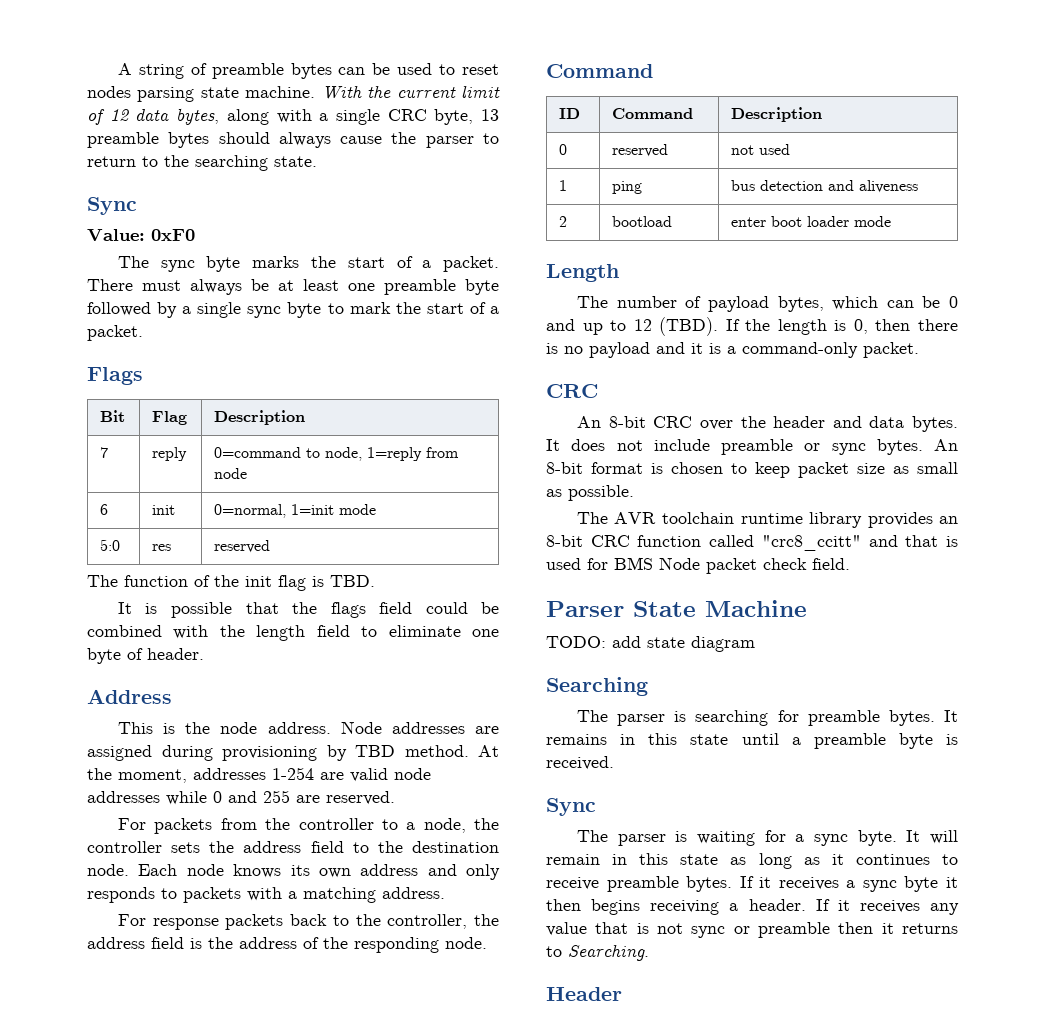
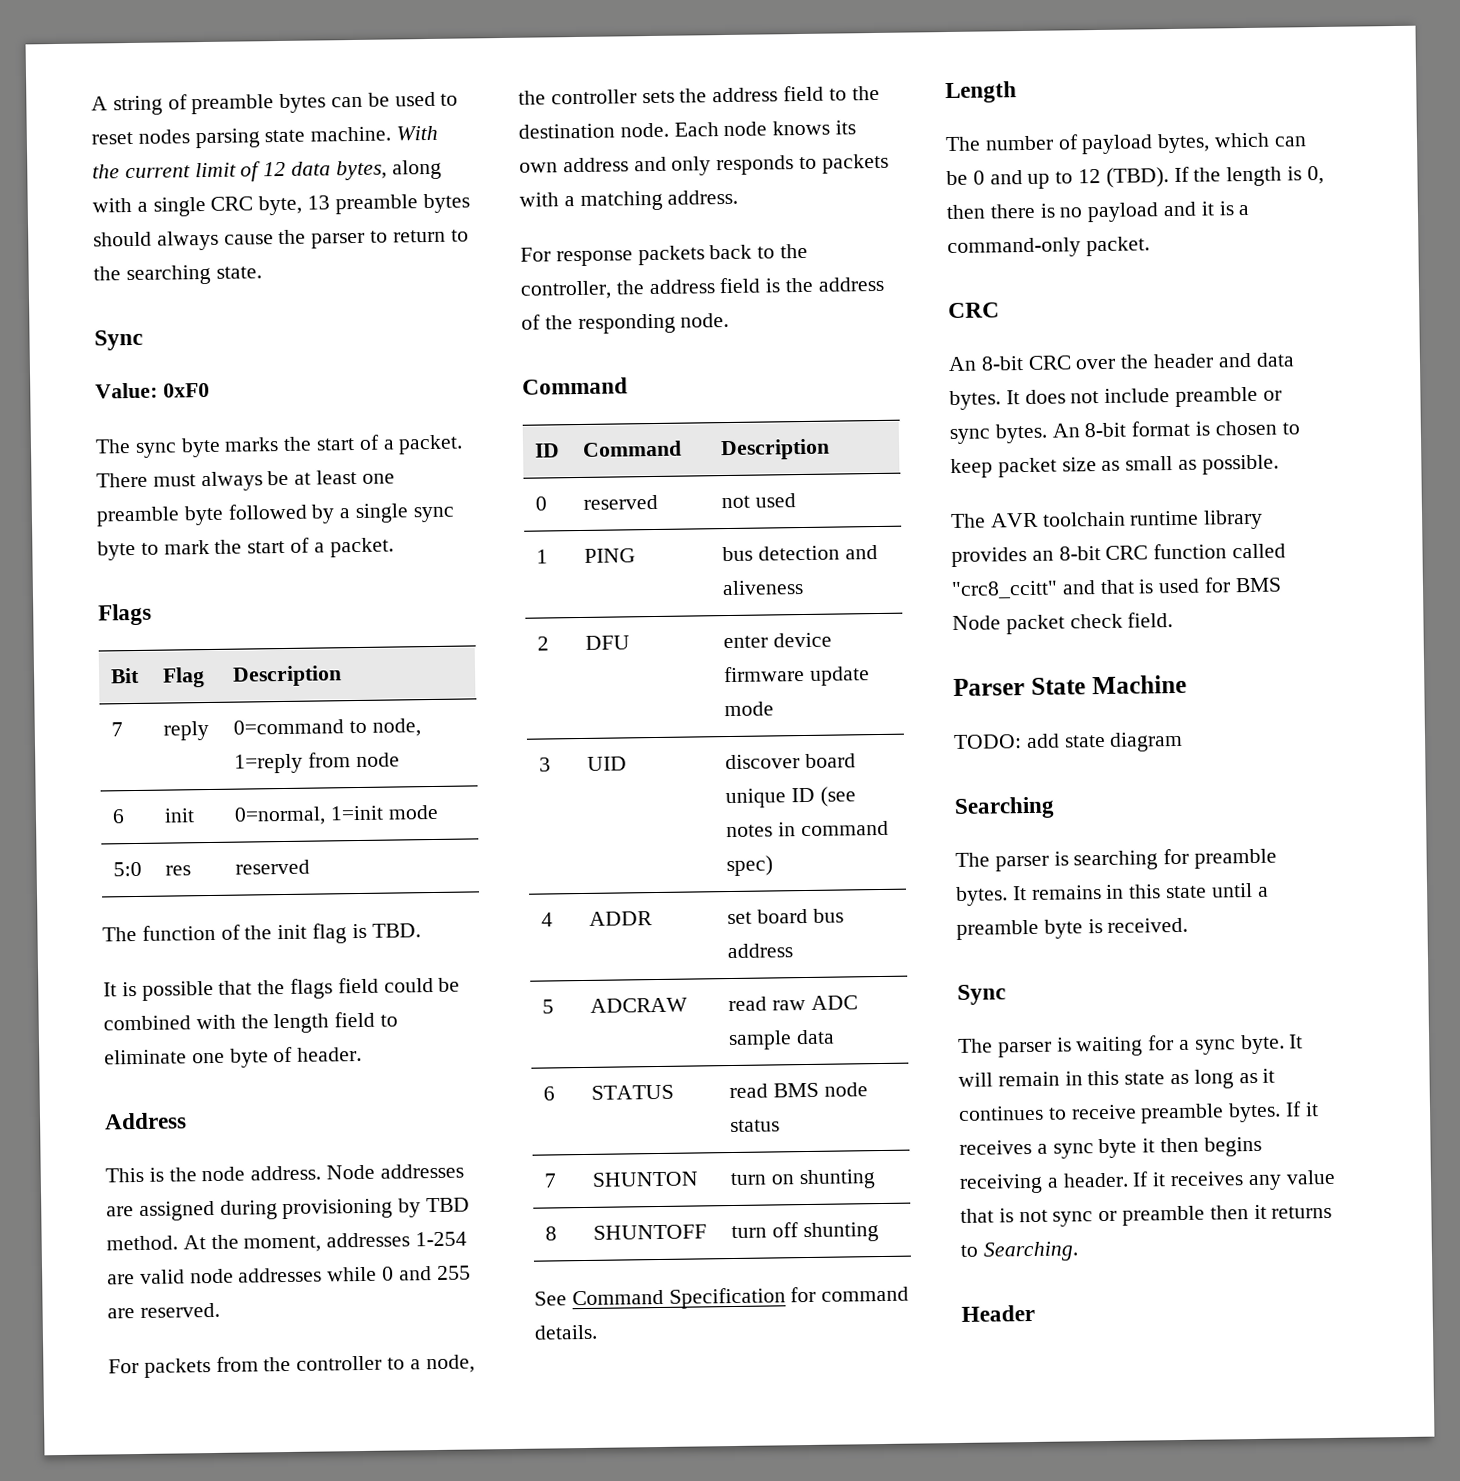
- 1 | ping | bus detection and aliveness
+ 1 | PING | bus detection and aliveness
- 2 | bootload | enter boot loader mode
+ 2 | DFU | enter device firmware update mode
+ 3 | UID | discover board unique ID (see notes in command spec)
+ 4 | ADDR | set board bus address
+ 5 | ADCRAW | read raw ADC sample data
+ 6 | STATUS | read BMS node status
+ 7 | SHUNTON | turn on shunting
+ 8 | SHUNTOFF | turn off shunting
+ See Command Specification for command details.

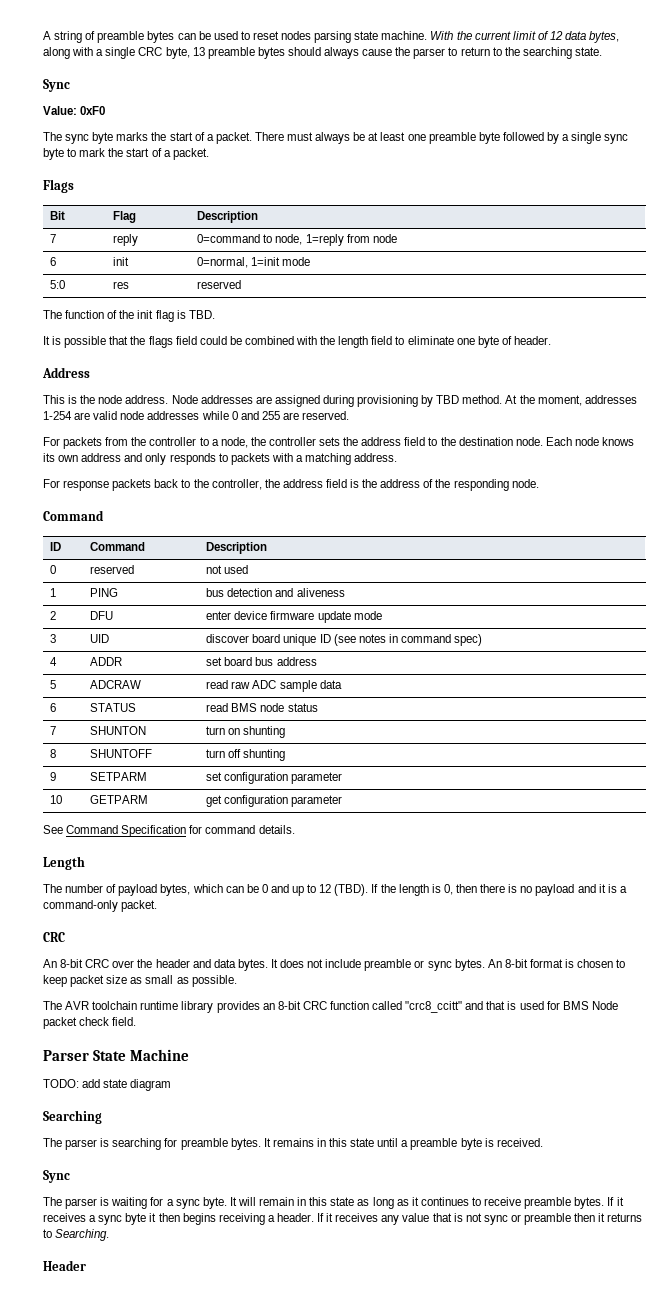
+ 9 | SETPARM | set configuration parameter
+ 10 | GETPARM | get configuration parameter

